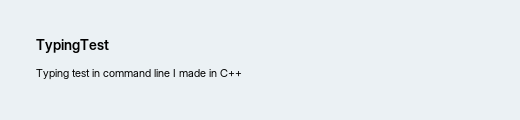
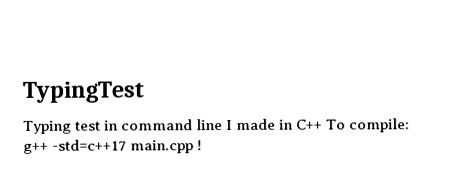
- Typing test in command line I made in C++
+ Typing test in command line I made in C++ To compile: g++ -std=c++17 main.cpp !

